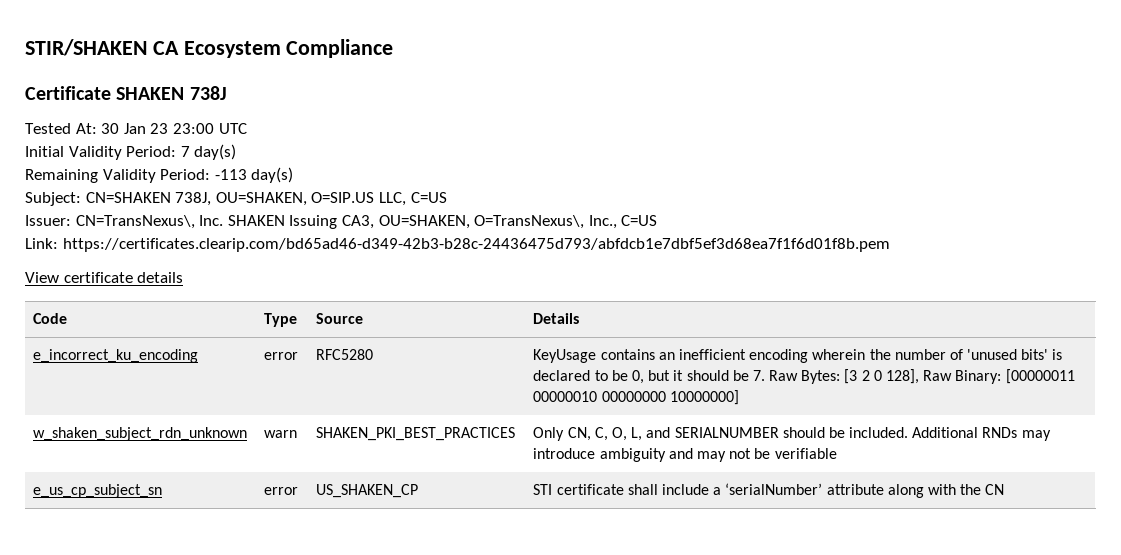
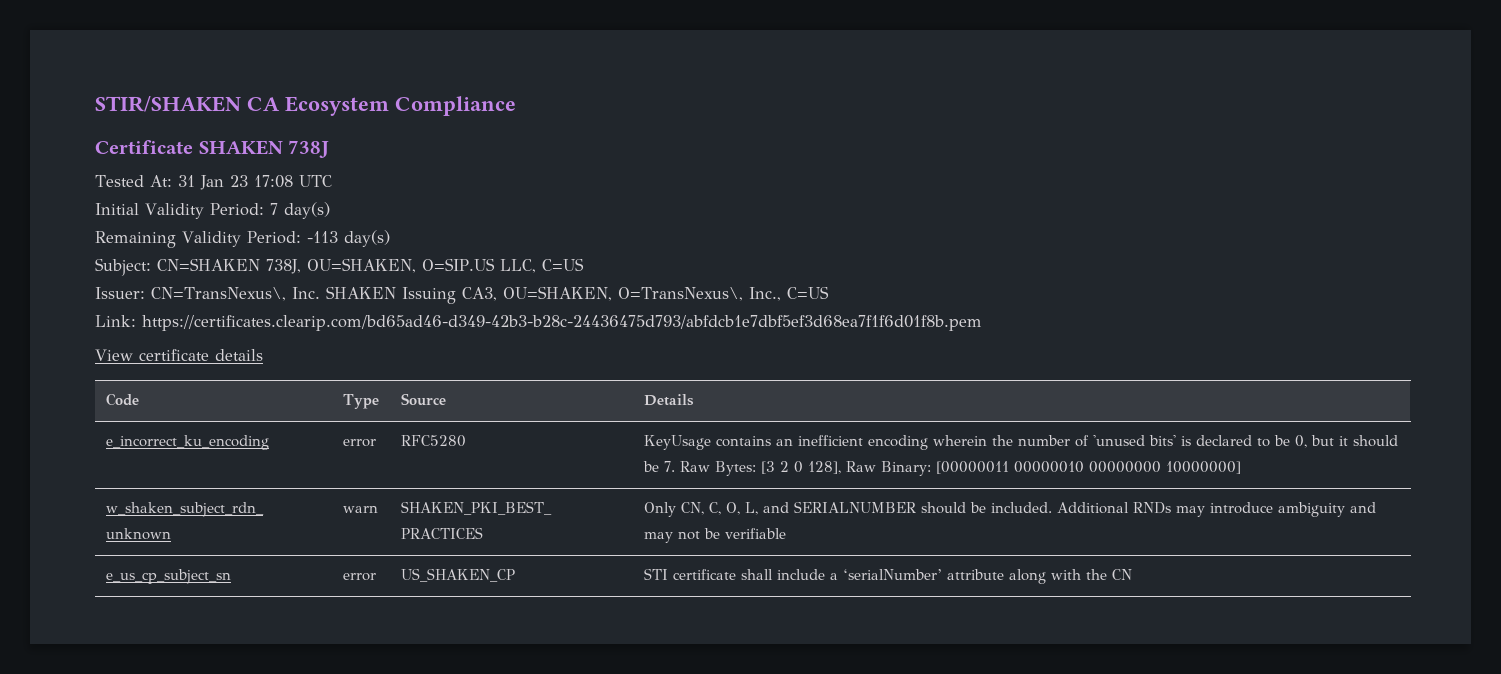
- Tested At: 30 Jan 23 23:00 UTC
+ Tested At: 31 Jan 23 17:08 UTC

